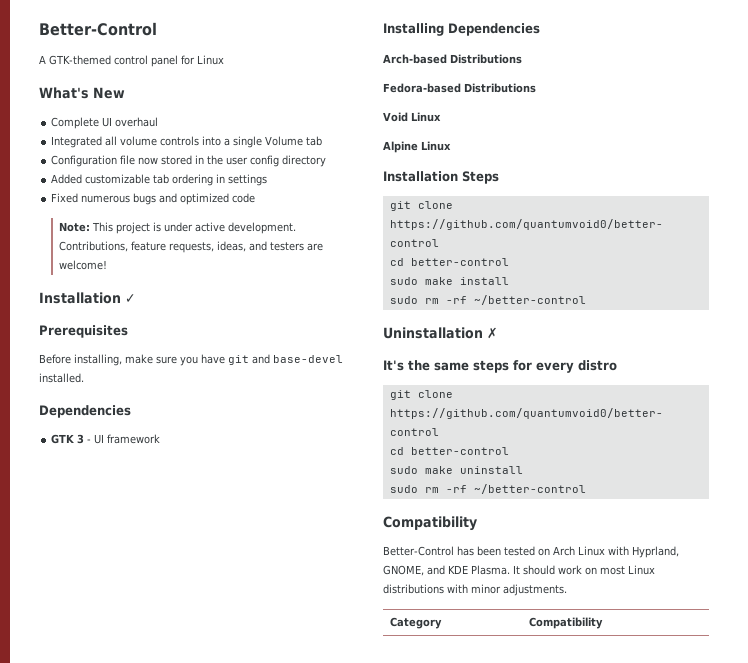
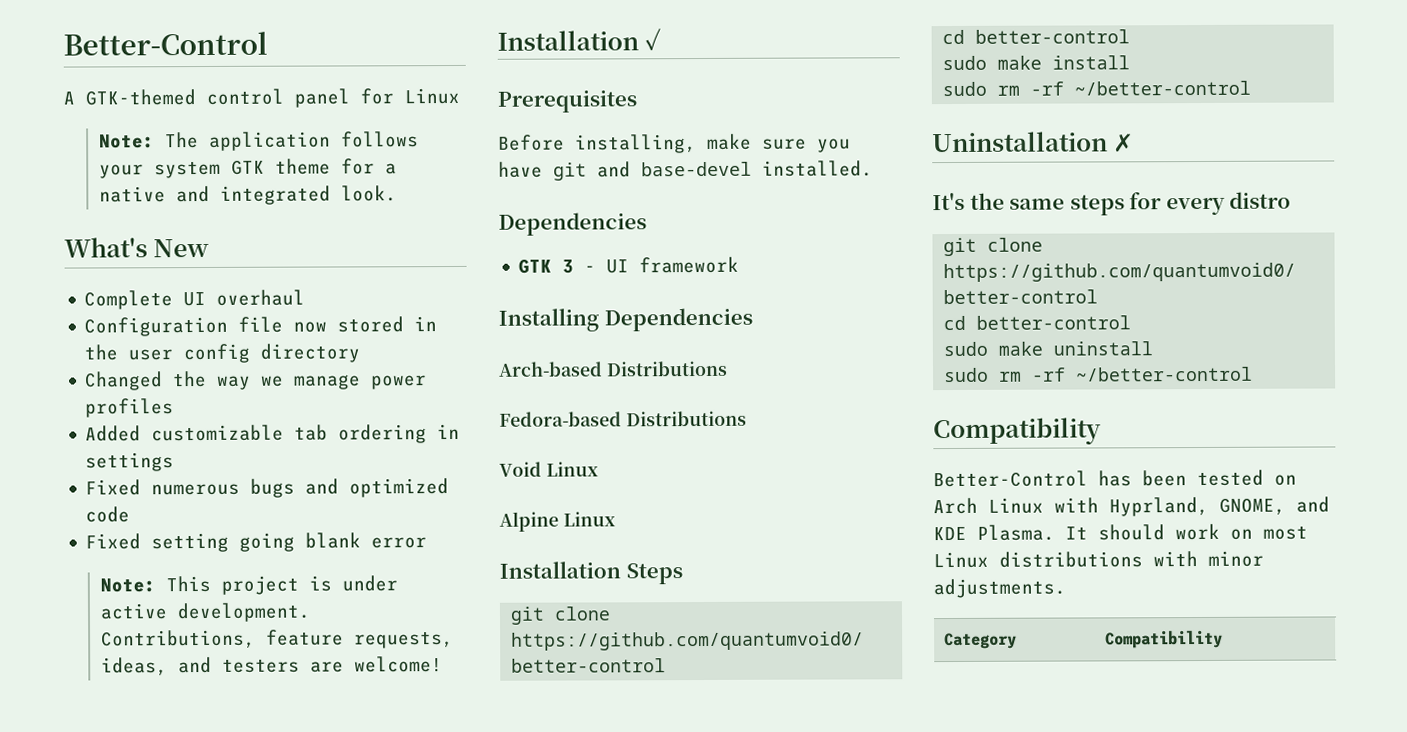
+ Note: The application follows your system GTK theme for a native and integrated look.
- Integrated all volume controls into a single Volume tab
+ Changed the way we manage power profiles
+ Fixed setting going blank error

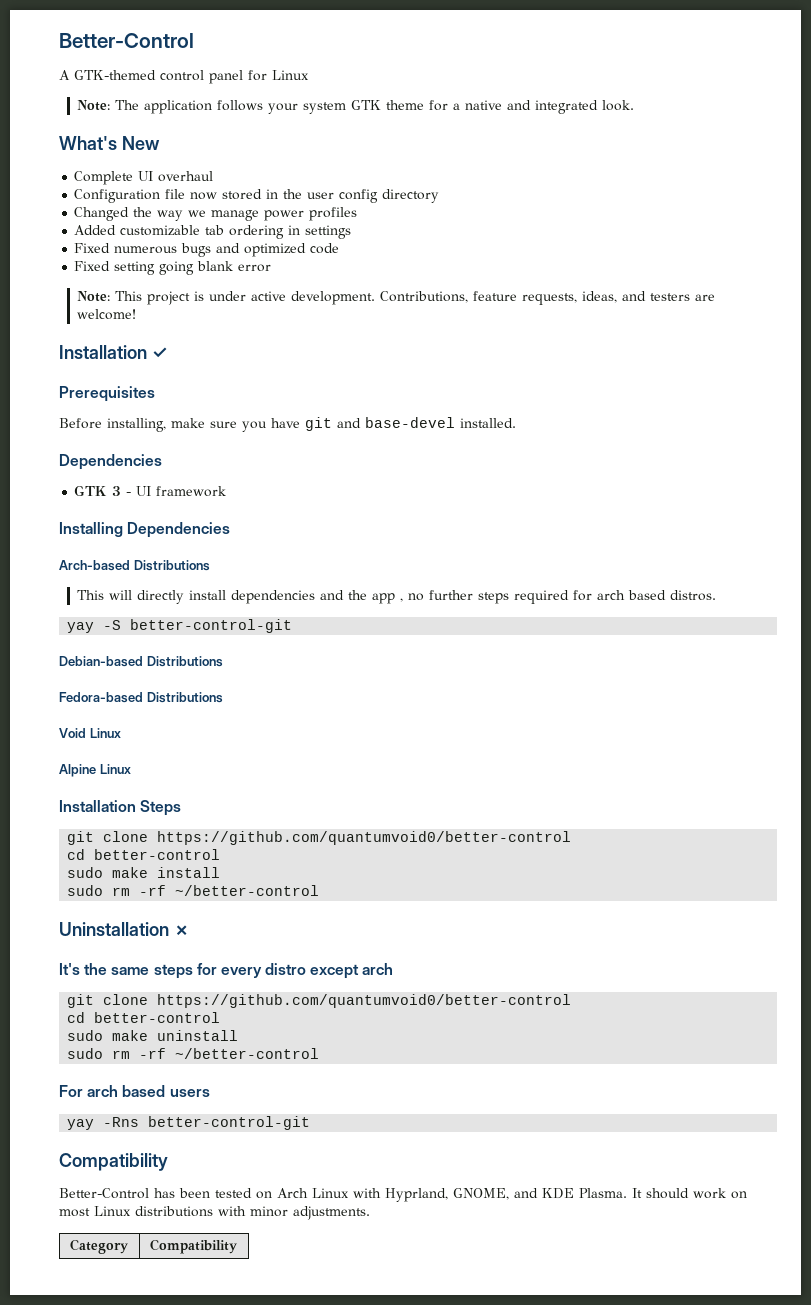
+ This will directly install dependencies and the app , no further steps required for arch based distros.
+ yay -S better-control-git
+ Debian-based Distributions
- It's the same steps for every distro
+ It's the same steps for every distro except arch
+ For arch based users
+ yay -Rns better-control-git

